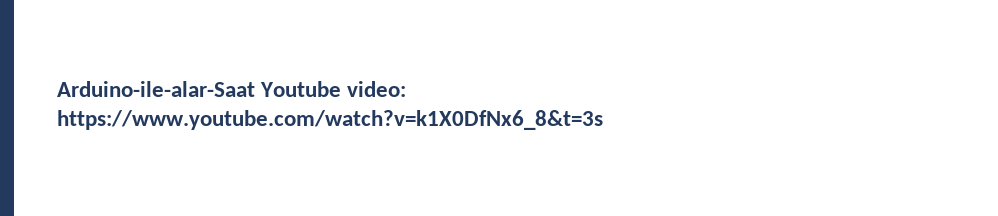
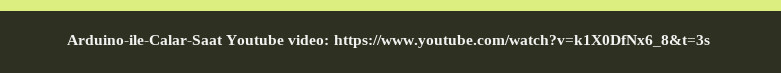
- Arduino-ile-alar-Saat Youtube video: https://www.youtube.com/watch?v=k1X0DfNx6_8&t=3s
+ Arduino-ile-Calar-Saat Youtube video: https://www.youtube.com/watch?v=k1X0DfNx6_8&t=3s

